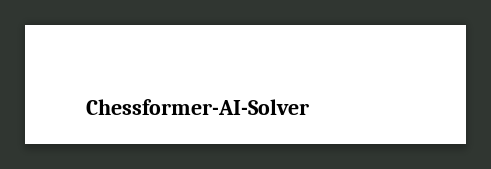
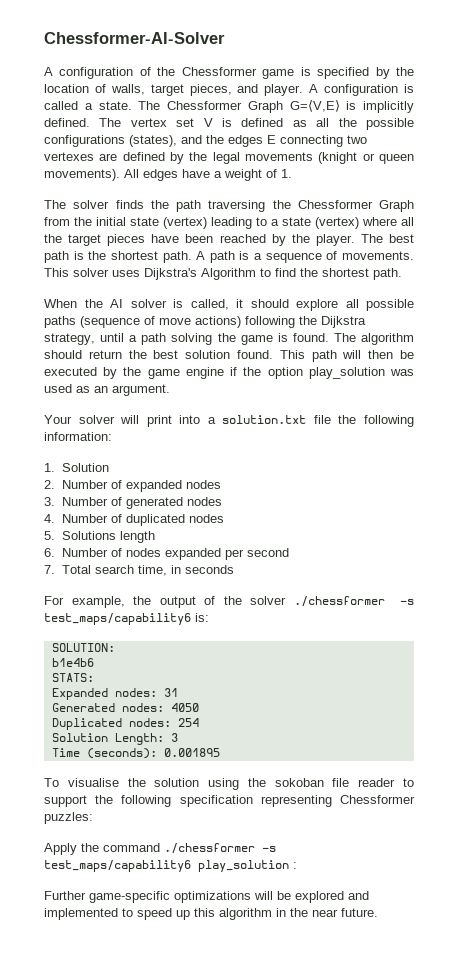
+ A configuration of the Chessformer game is specified by the location of walls, target pieces, and player. A configuration is called a state. The Chessformer Graph G=⟨V,E⟩ is implicitly defined. The vertex set V is defined as all the possible configurations (states), and the edges E connecting two vertexes are defined by the legal movements (knight or queen movements). All edges have a weight of 1.
+ The solver finds the path traversing the Chessformer Graph from the initial state (vertex) leading to a state (vertex) where all the target pieces have been reached by the player. The best path is the shortest path. A path is a sequence of movements. This solver uses Dijkstra's Algorithm to find the shortest path.
+ When the AI solver is called, it should explore all possible paths (sequence of move actions) following the Dijkstra strategy, until a path solving the game is found. The algorithm should return the best solution found. This path will then be executed by the game engine if the option play_solution was used as an argument.
+ Your solver will print into a solution.txt file the following information:
+ 1. Solution
+ 2. Number of expanded nodes
+ 3. Number of generated nodes
+ 4. Number of duplicated nodes
+ 5. Solutions length
+ 6. Number of nodes expanded per second
+ 7. Total search time, in seconds
+ For example, the output of the solver ./chessformer -s test_maps/capability6 is:
+ SOLUTION:
+ b1e4b6
+ STATS:
+ Expanded nodes: 31
+ Generated nodes: 4050
+ Duplicated nodes: 254
+ Solution Length: 3
+ Time (seconds): 0.001895
+ To visualise the solution using the sokoban file reader to support the following specification representing Chessformer puzzles:
+ Apply the command ./chessformer -s test_maps/capability6 play_solution :
+ Further game-specific optimizations will be explored and implemented to speed up this algorithm in the near future.

